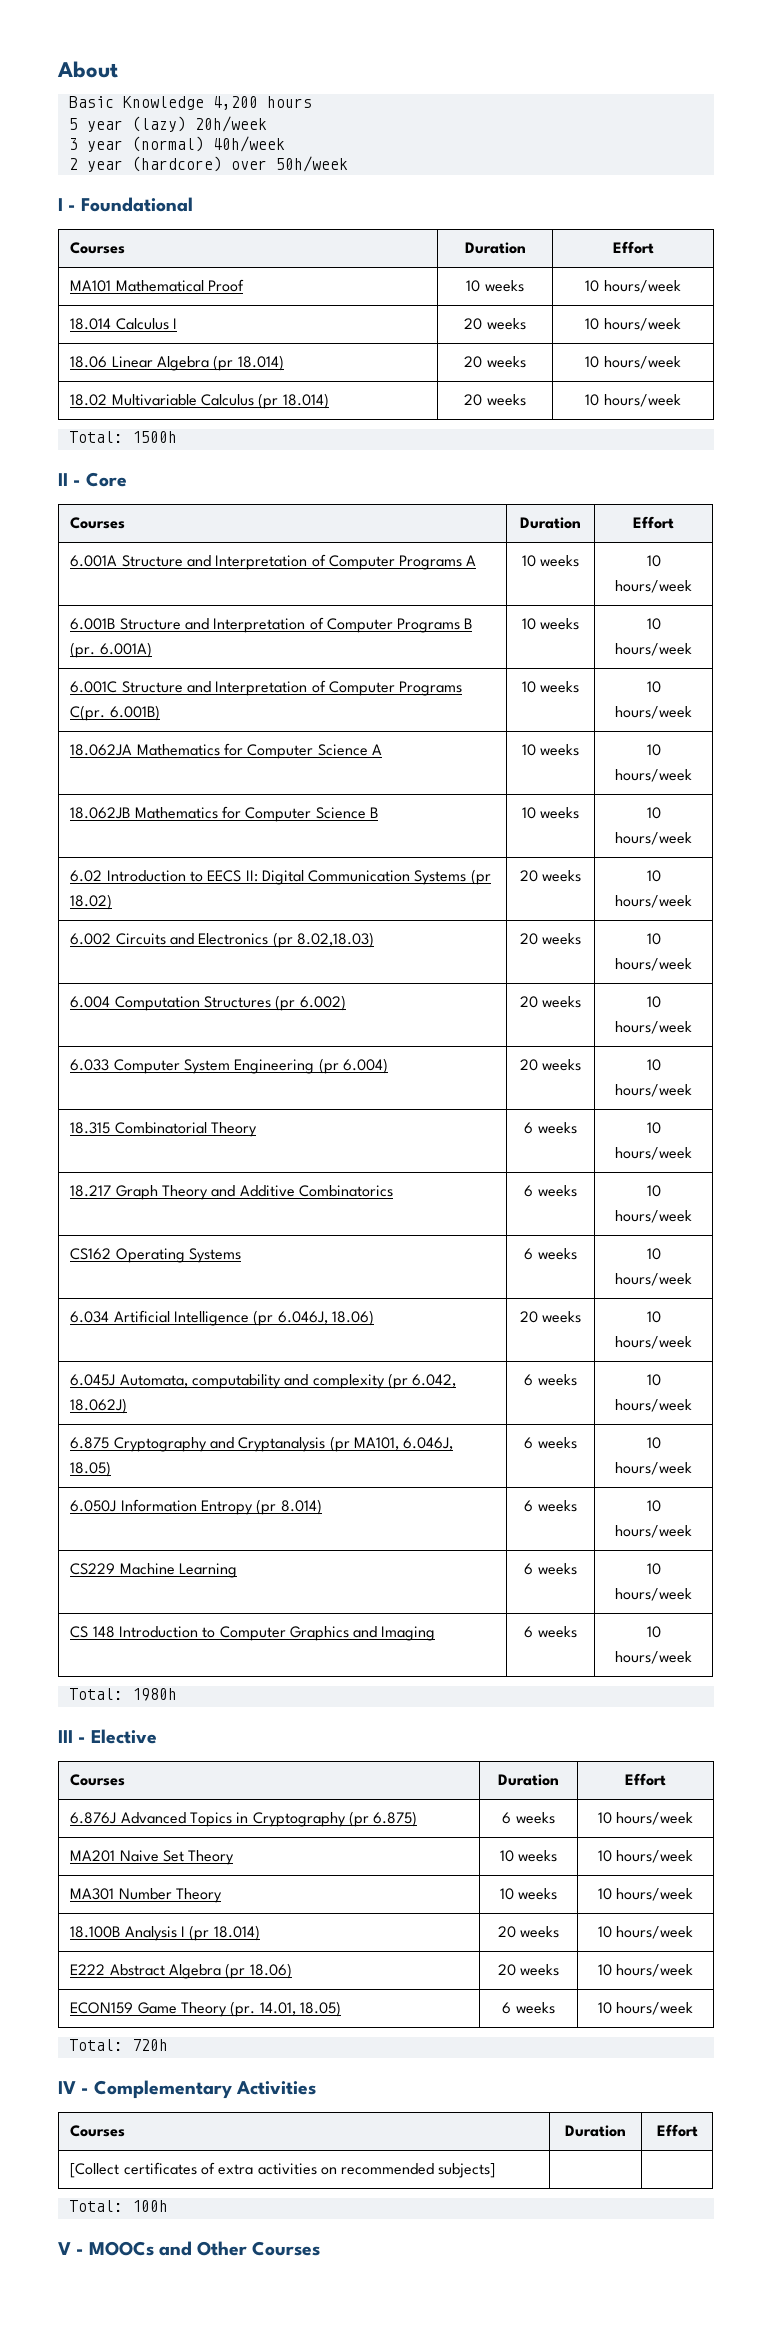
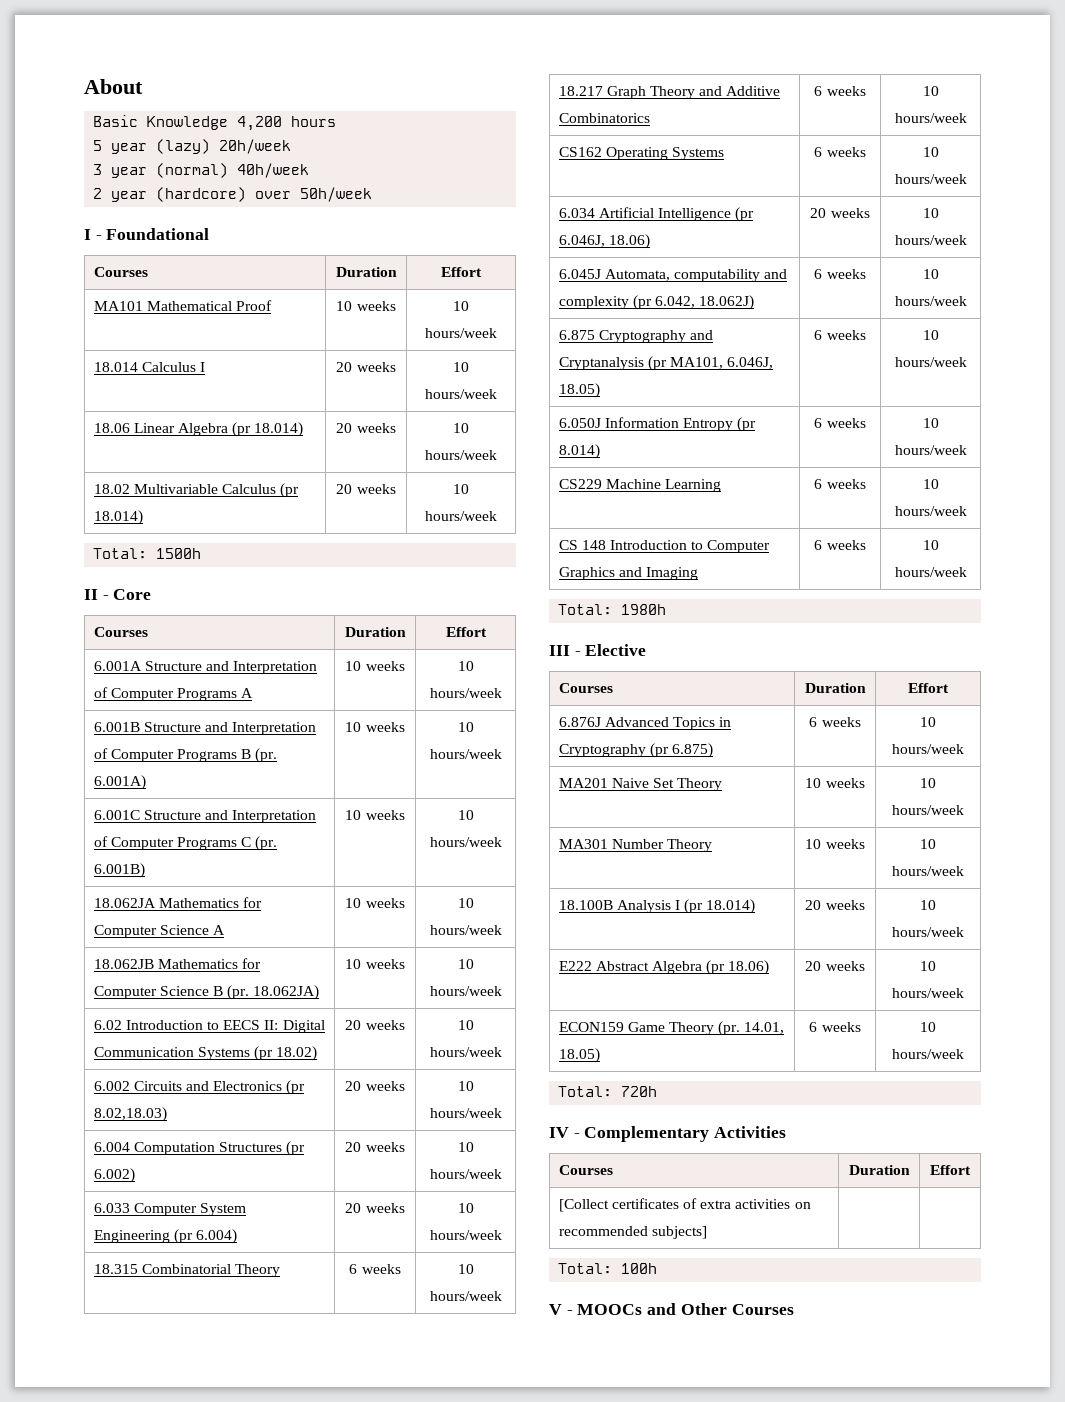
- 6.001C Structure and Interpretation of Computer Programs C(pr. 6.001B) | 10 weeks | 10 hours/week
+ 6.001C Structure and Interpretation of Computer Programs C (pr. 6.001B) | 10 weeks | 10 hours/week
- 18.062JB Mathematics for Computer Science B | 10 weeks | 10 hours/week
+ 18.062JB Mathematics for Computer Science B (pr. 18.062JA) | 10 weeks | 10 hours/week

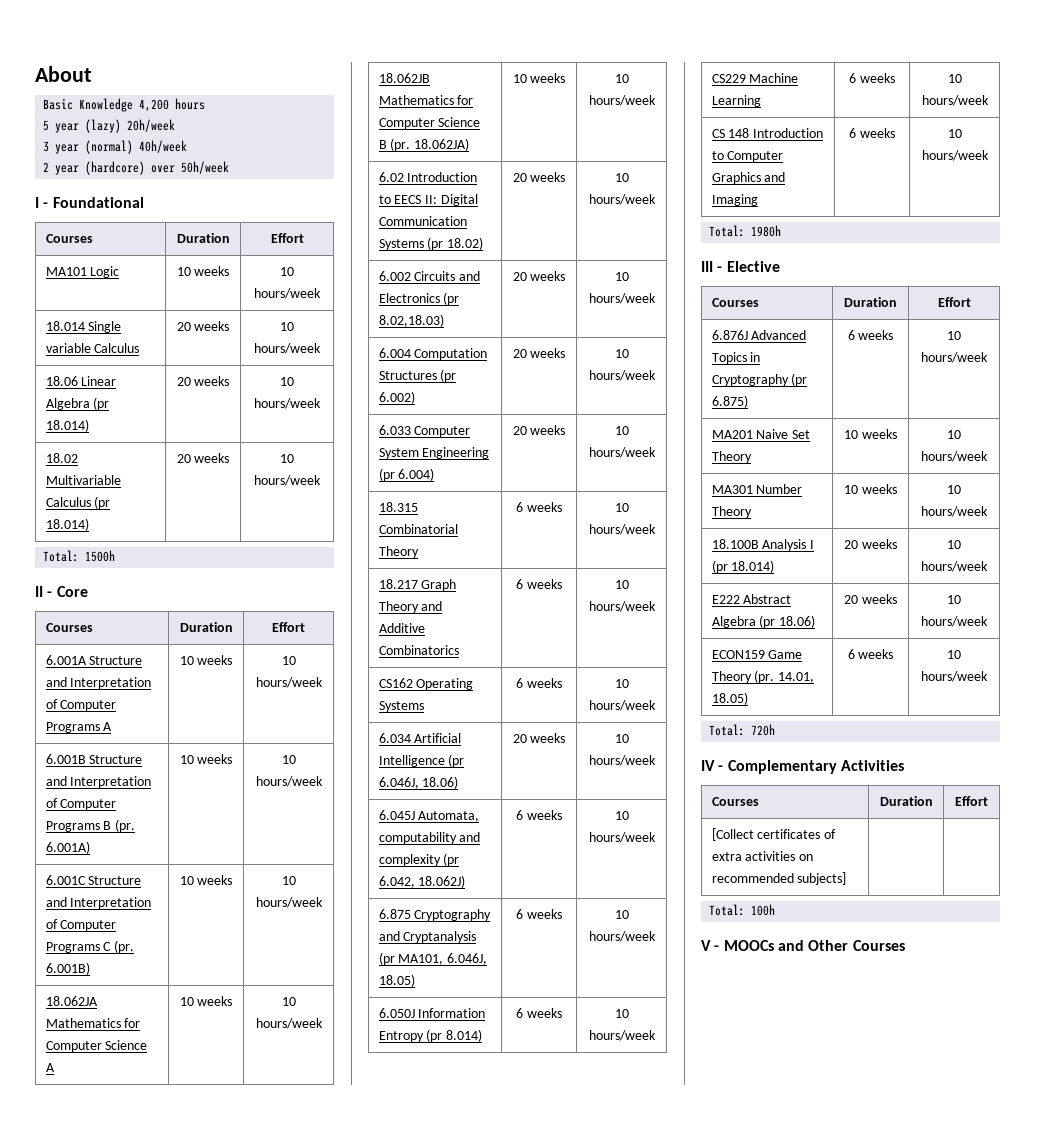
- MA101 Mathematical Proof | 10 weeks | 10 hours/week
+ MA101 Logic | 10 weeks | 10 hours/week
- 18.014 Calculus I | 20 weeks | 10 hours/week
+ 18.014 Single variable Calculus | 20 weeks | 10 hours/week

